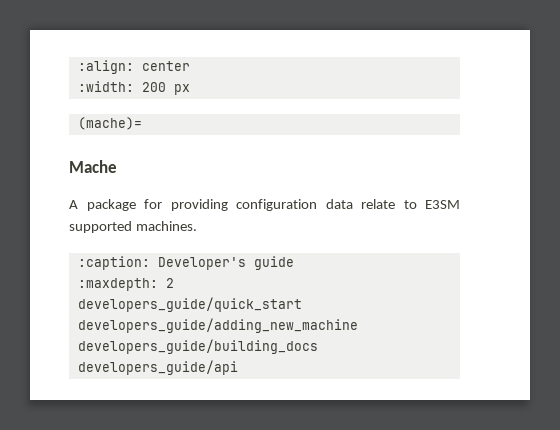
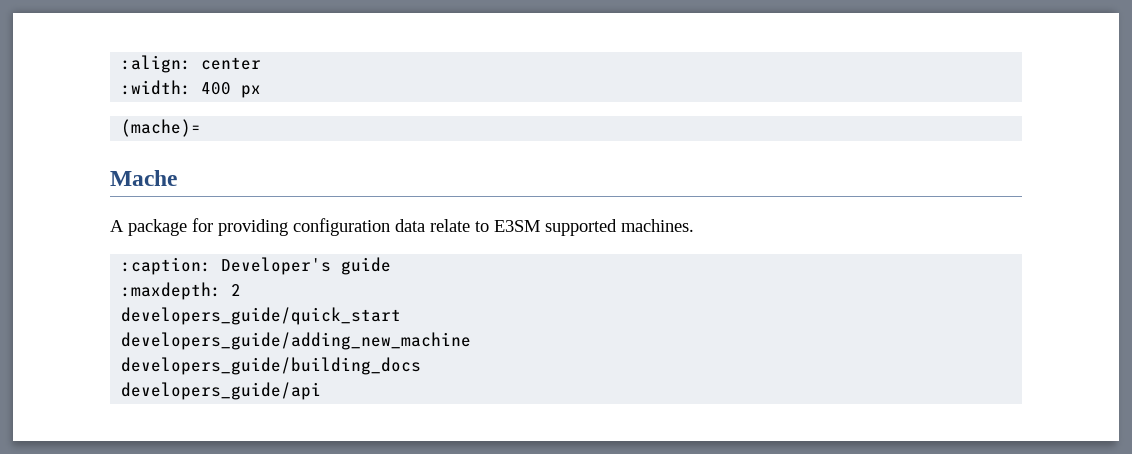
- :width: 200 px
+ :width: 400 px

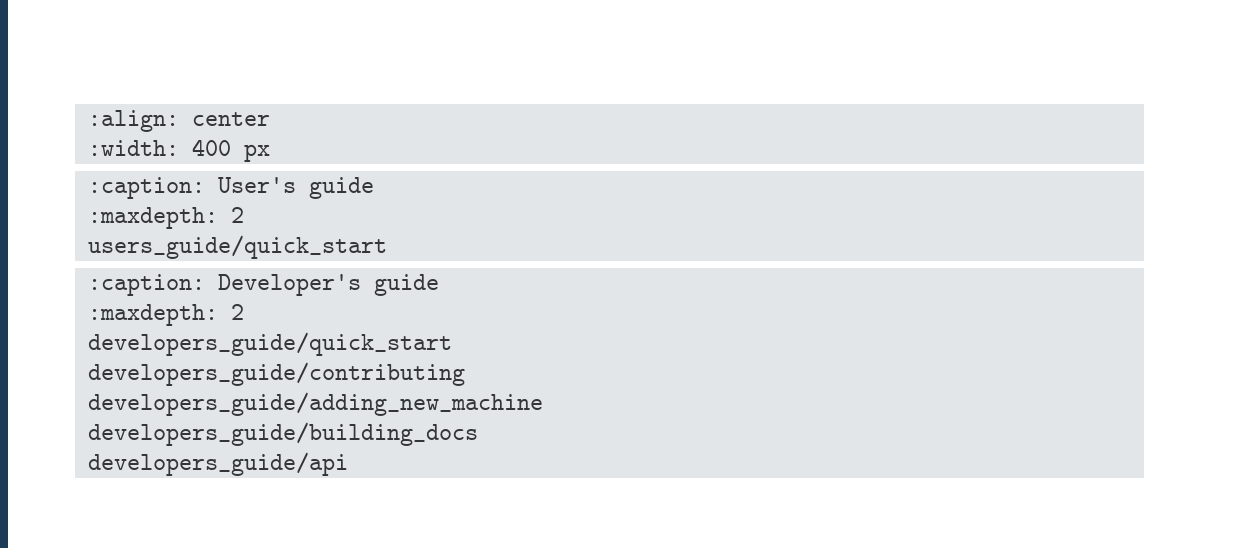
- (mache)=
- Mache
- A package for providing configuration data relate to E3SM supported machines.
+ :caption: User's guide
+ :maxdepth: 2
+ users_guide/quick_start
+ developers_guide/contributing

